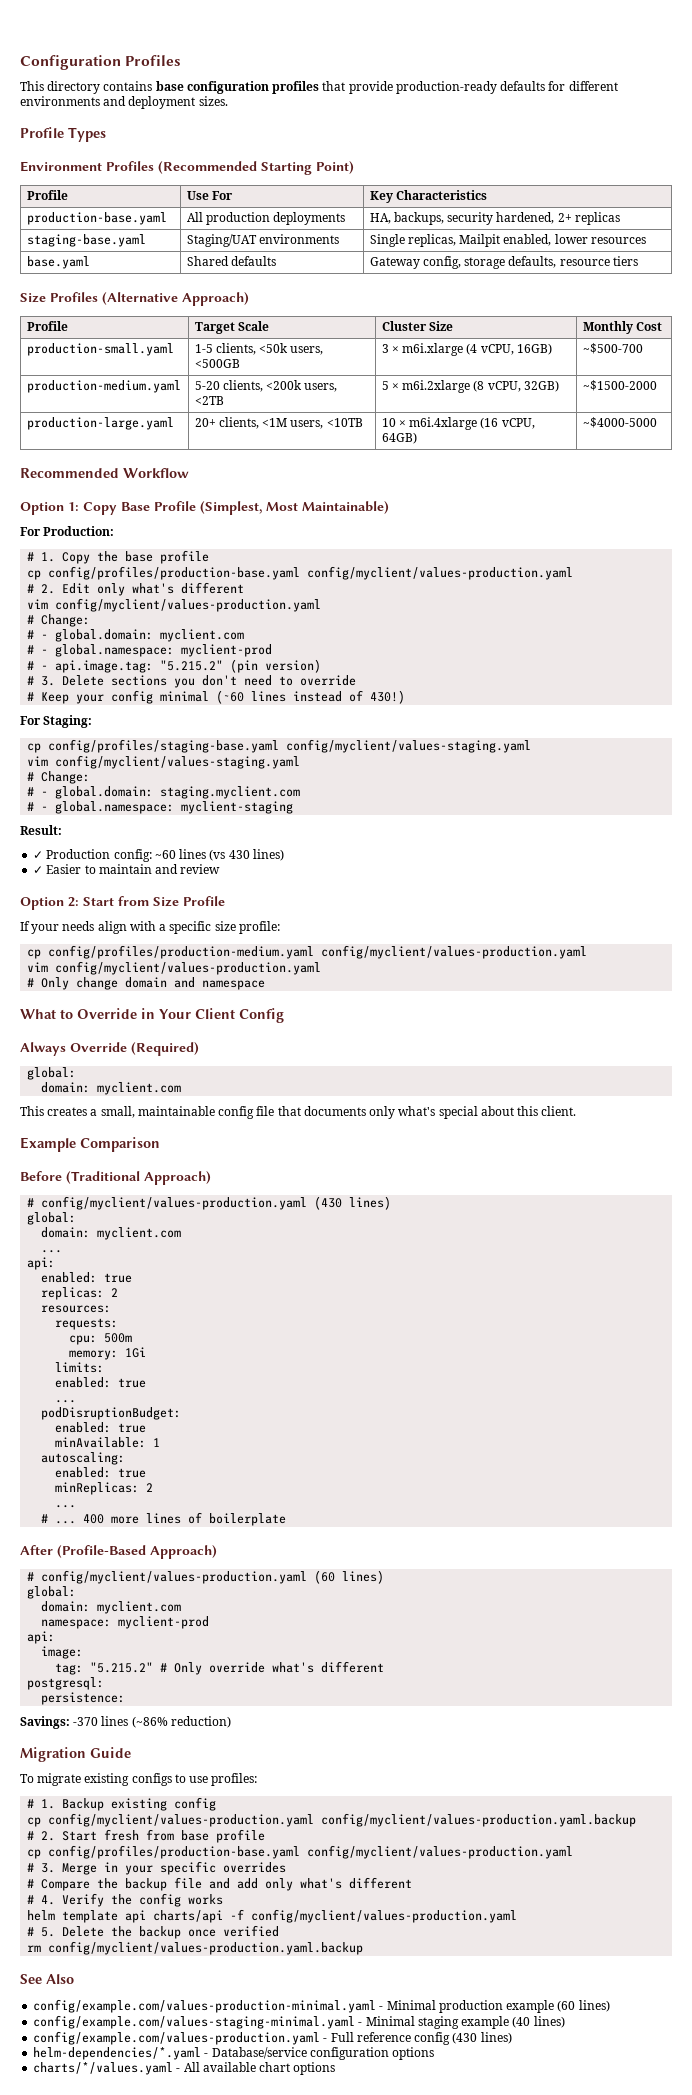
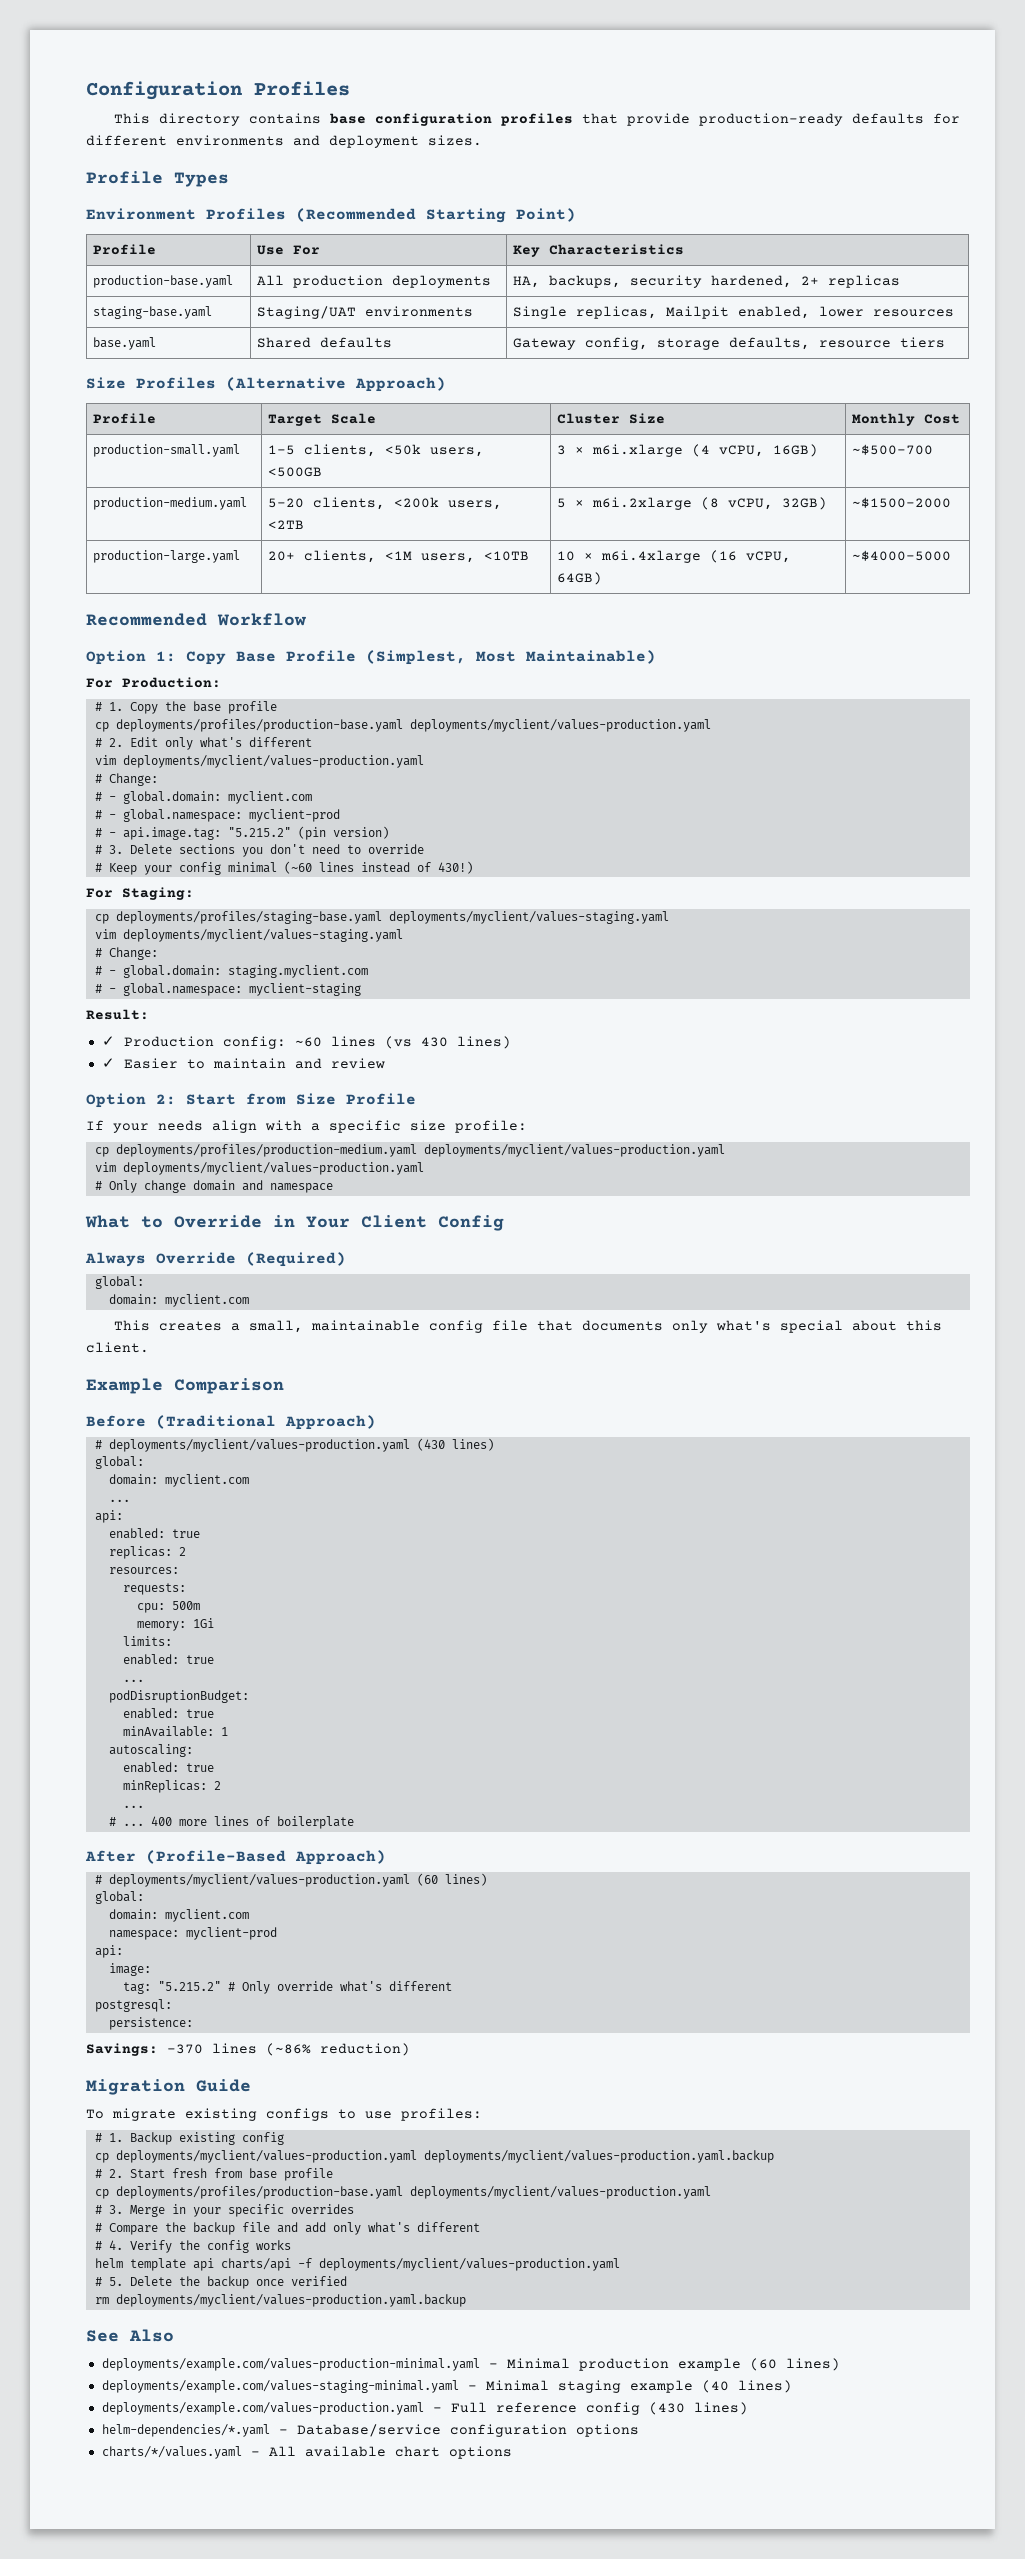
  # 1. Copy the base profile
- cp config/profiles/production-base.yaml config/myclient/values-production.yaml
+ cp deployments/profiles/production-base.yaml deployments/myclient/values-production.yaml
  # 2. Edit only what's different
- vim config/myclient/values-production.yaml
+ vim deployments/myclient/values-production.yaml
- cp config/profiles/staging-base.yaml config/myclient/values-staging.yaml
- vim config/myclient/values-staging.yaml
+ cp deployments/profiles/staging-base.yaml deployments/myclient/values-staging.yaml
+ vim deployments/myclient/values-staging.yaml
- cp config/profiles/production-medium.yaml config/myclient/values-production.yaml
- vim config/myclient/values-production.yaml
+ cp deployments/profiles/production-medium.yaml deployments/myclient/values-production.yaml
+ vim deployments/myclient/values-production.yaml
- # config/myclient/values-production.yaml (430 lines)
+ # deployments/myclient/values-production.yaml (430 lines)
- # config/myclient/values-production.yaml (60 lines)
+ # deployments/myclient/values-production.yaml (60 lines)
- cp config/myclient/values-production.yaml config/myclient/values-production.yaml.backup
+ cp deployments/myclient/values-production.yaml deployments/myclient/values-production.yaml.backup
  # 2. Start fresh from base profile
- cp config/profiles/production-base.yaml config/myclient/values-production.yaml
+ cp deployments/profiles/production-base.yaml deployments/myclient/values-production.yaml
- helm template api charts/api -f config/myclient/values-production.yaml
+ helm template api charts/api -f deployments/myclient/values-production.yaml
- rm config/myclient/values-production.yaml.backup
+ rm deployments/myclient/values-production.yaml.backup
- config/example.com/values-production-minimal.yaml - Minimal production example (60 lines)
+ deployments/example.com/values-production-minimal.yaml - Minimal production example (60 lines)
- config/example.com/values-staging-minimal.yaml - Minimal staging example (40 lines)
+ deployments/example.com/values-staging-minimal.yaml - Minimal staging example (40 lines)
- config/example.com/values-production.yaml - Full reference config (430 lines)
+ deployments/example.com/values-production.yaml - Full reference config (430 lines)

